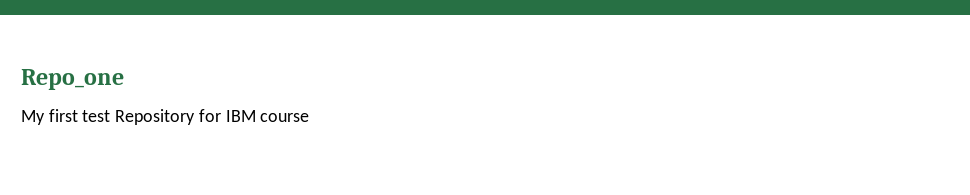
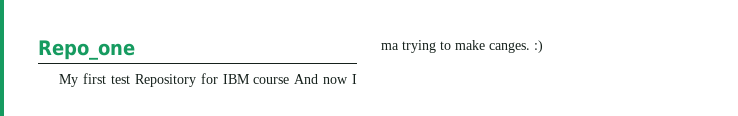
- My first test Repository for IBM course
+ My first test Repository for IBM course And now I ma trying to make canges. :)

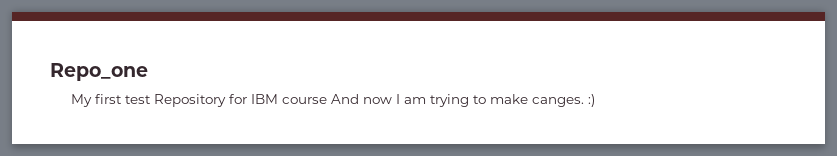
- My first test Repository for IBM course And now I ma trying to make canges. :)
+ My first test Repository for IBM course And now I am trying to make canges. :)

